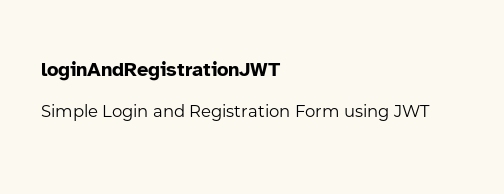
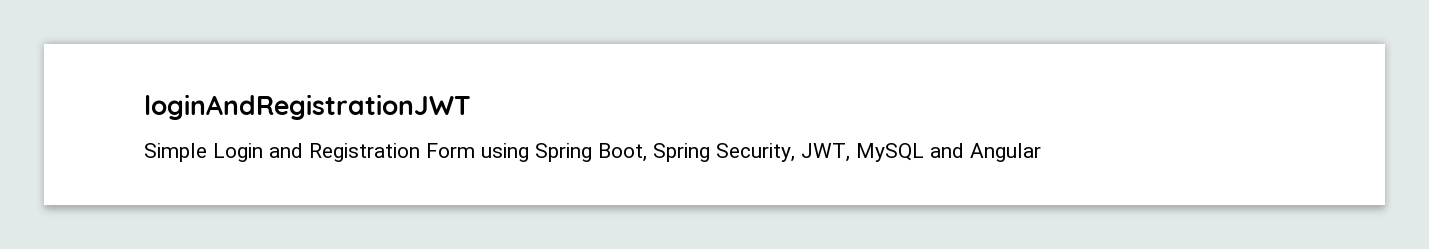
- Simple Login and Registration Form using JWT
+ Simple Login and Registration Form using Spring Boot, Spring Security, JWT, MySQL and Angular

